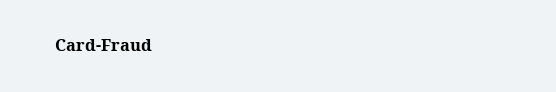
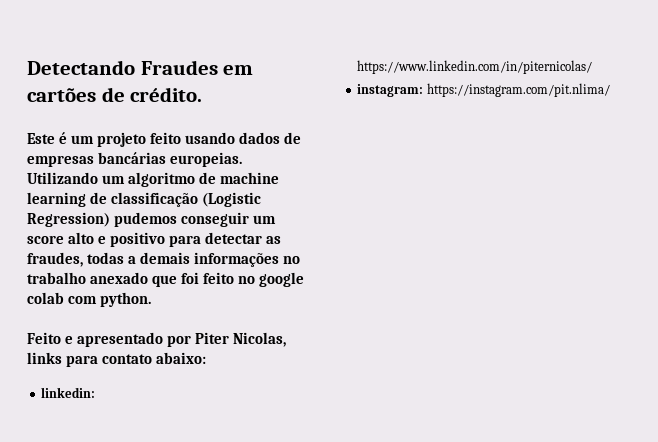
- Card-Fraud
+ Detectando Fraudes em cartões de crédito.
+ Este é um projeto feito usando dados de empresas bancárias europeias. Utilizando um algoritmo de machine learning de classificação (Logistic Regression) pudemos conseguir um score alto e positivo para detectar as fraudes, todas a demais informações no trabalho anexado que foi feito no google colab com python.
+ Feito e apresentado por Piter Nicolas, links para contato abaixo:
+ linkedin: https://www.linkedin.com/in/piternicolas/
+ instagram: https://instagram.com/pit.nlima/

